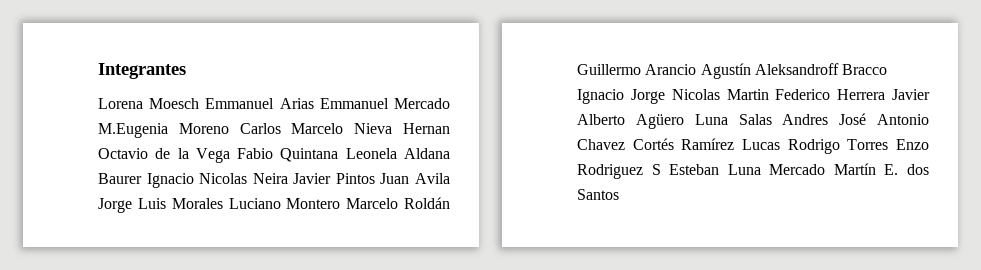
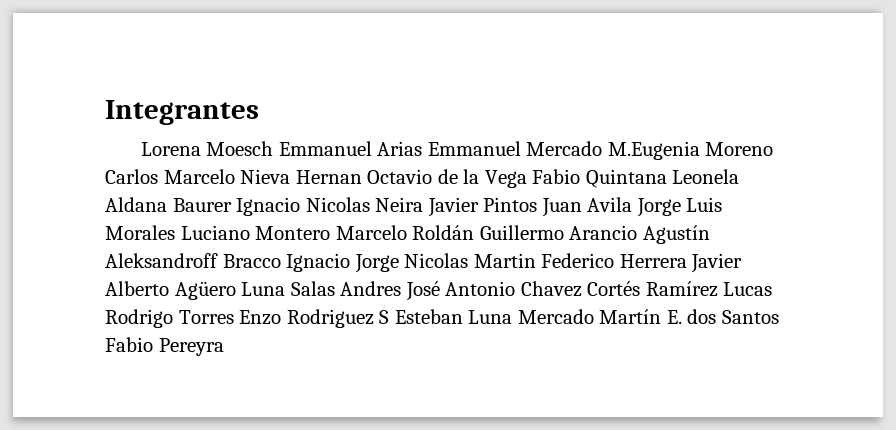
- Lorena Moesch Emmanuel Arias Emmanuel Mercado M.Eugenia Moreno Carlos Marcelo Nieva Hernan Octavio de la Vega Fabio Quintana Leonela Aldana Baurer Ignacio Nicolas Neira Javier Pintos Juan Avila Jorge Luis Morales Luciano Montero Marcelo Roldán Guillermo Arancio Agustín Aleksandroff Bracco Ignacio Jorge Nicolas Martin Federico Herrera Javier Alberto Agüero Luna Salas Andres José Antonio Chavez Cortés Ramírez Lucas Rodrigo Torres Enzo Rodriguez S Esteban Luna Mercado Martín E. dos Santos
+ Lorena Moesch Emmanuel Arias Emmanuel Mercado M.Eugenia Moreno Carlos Marcelo Nieva Hernan Octavio de la Vega Fabio Quintana Leonela Aldana Baurer Ignacio Nicolas Neira Javier Pintos Juan Avila Jorge Luis Morales Luciano Montero Marcelo Roldán Guillermo Arancio Agustín Aleksandroff Bracco Ignacio Jorge Nicolas Martin Federico Herrera Javier Alberto Agüero Luna Salas Andres José Antonio Chavez Cortés Ramírez Lucas Rodrigo Torres Enzo Rodriguez S Esteban Luna Mercado Martín E. dos Santos Fabio Pereyra

